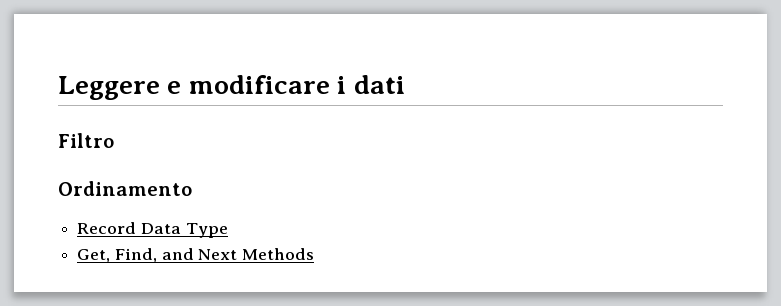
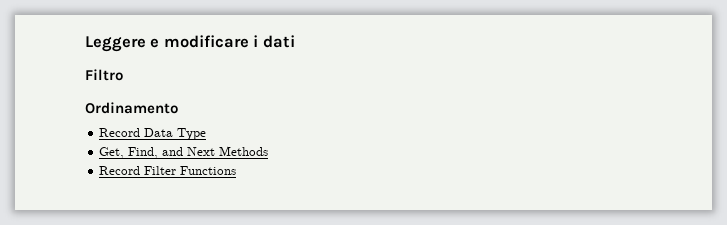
+ Record Filter Functions

